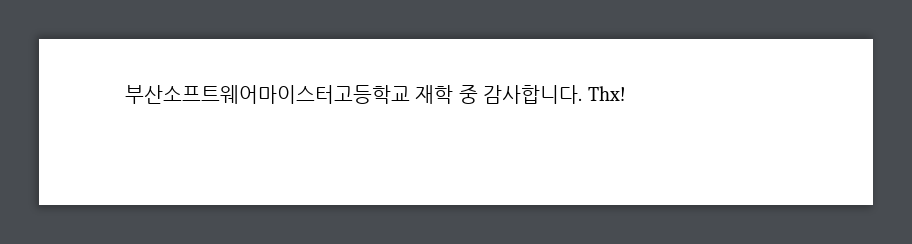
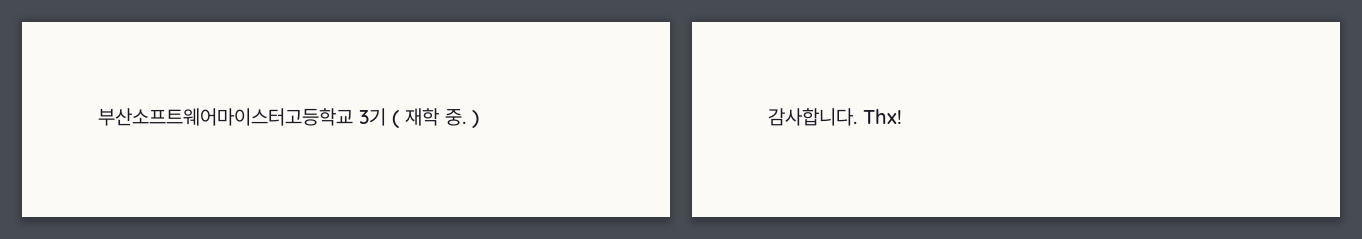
- 부산소프트웨어마이스터고등학교 재학 중 감사합니다.
+ 부산소프트웨어마이스터고등학교 3기 ( 재학 중. )
+ 감사합니다.

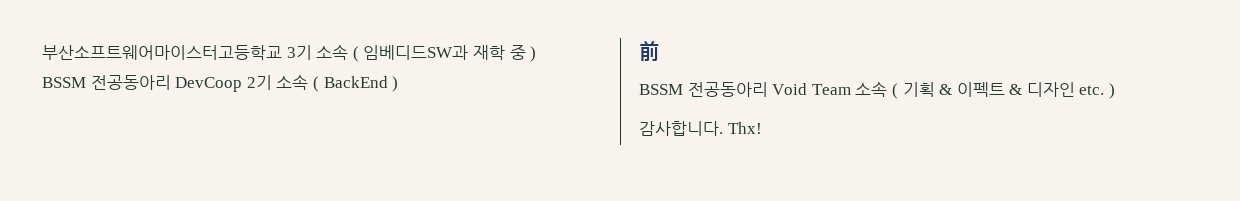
- 부산소프트웨어마이스터고등학교 3기 ( 재학 중. )
+ 부산소프트웨어마이스터고등학교 3기 소속 ( 임베디드SW과 재학 중 )
+ BSSM 전공동아리 DevCoop 2기 소속 ( BackEnd )
+ 前
+ BSSM 전공동아리 Void Team 소속 ( 기획 & 이펙트 & 디자인 etc. )

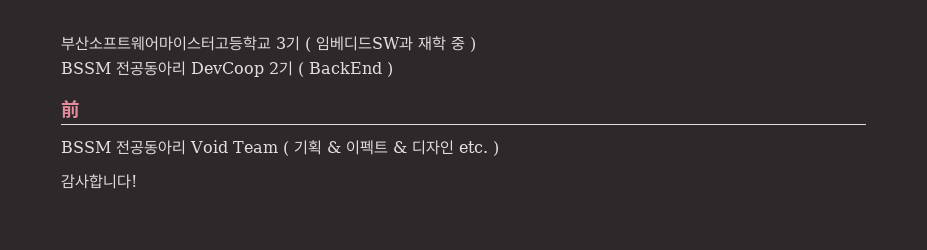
- 부산소프트웨어마이스터고등학교 3기 소속 ( 임베디드SW과 재학 중 )
+ 부산소프트웨어마이스터고등학교 3기 ( 임베디드SW과 재학 중 )
- BSSM 전공동아리 DevCoop 2기 소속 ( BackEnd )
+ BSSM 전공동아리 DevCoop 2기 ( BackEnd )
- BSSM 전공동아리 Void Team 소속 ( 기획 & 이펙트 & 디자인 etc. )
+ BSSM 전공동아리 Void Team ( 기획 & 이펙트 & 디자인 etc. )
- 감사합니다. Thx!
+ 감사합니다!

